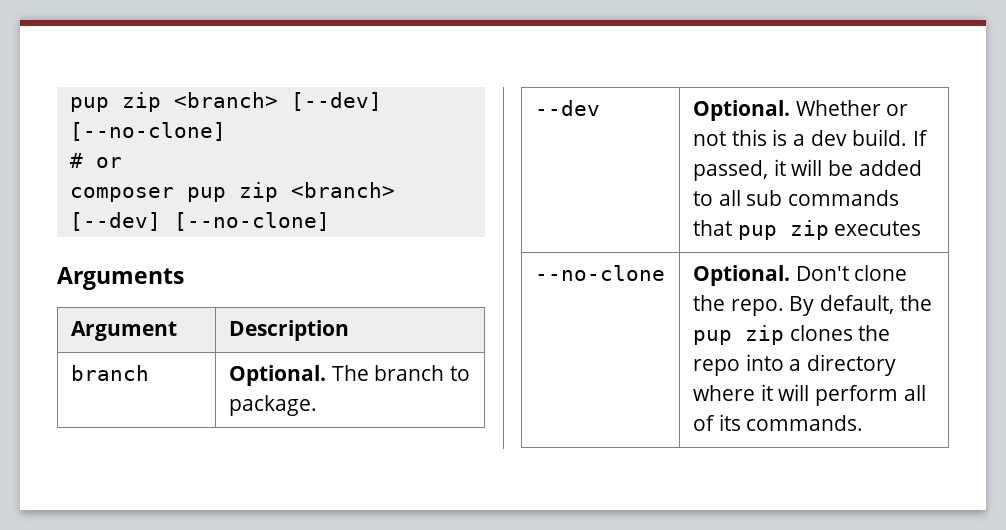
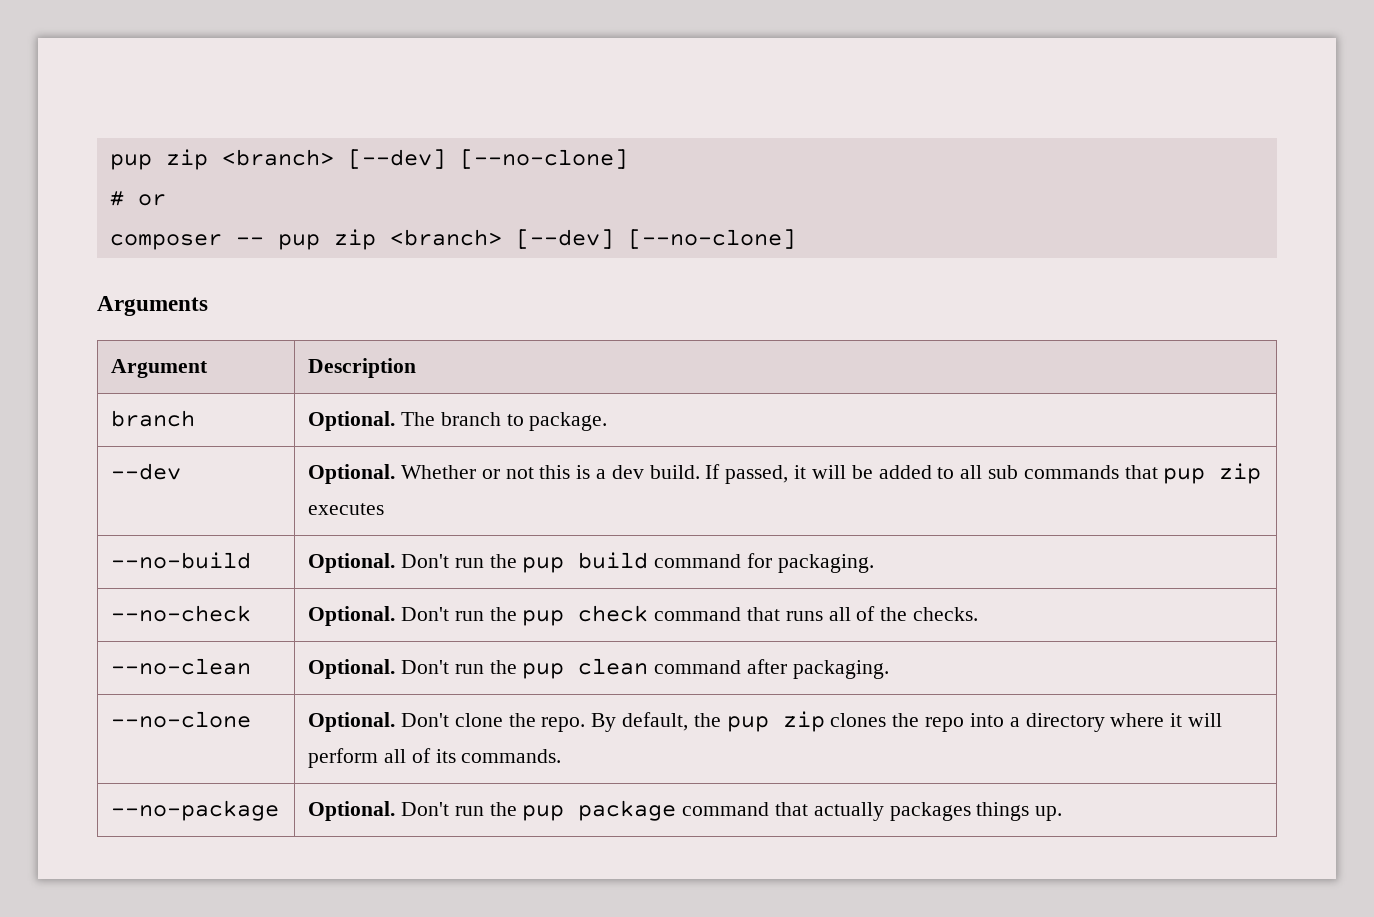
- composer pup zip <branch> [--dev] [--no-clone]
+ composer -- pup zip <branch> [--dev] [--no-clone]
+ --no-build | Optional. Don't run the pup build command for packaging.
+ --no-check | Optional. Don't run the pup check command that runs all of the checks.
+ --no-clean | Optional. Don't run the pup clean command after packaging.
+ --no-package | Optional. Don't run the pup package command that actually packages things up.

